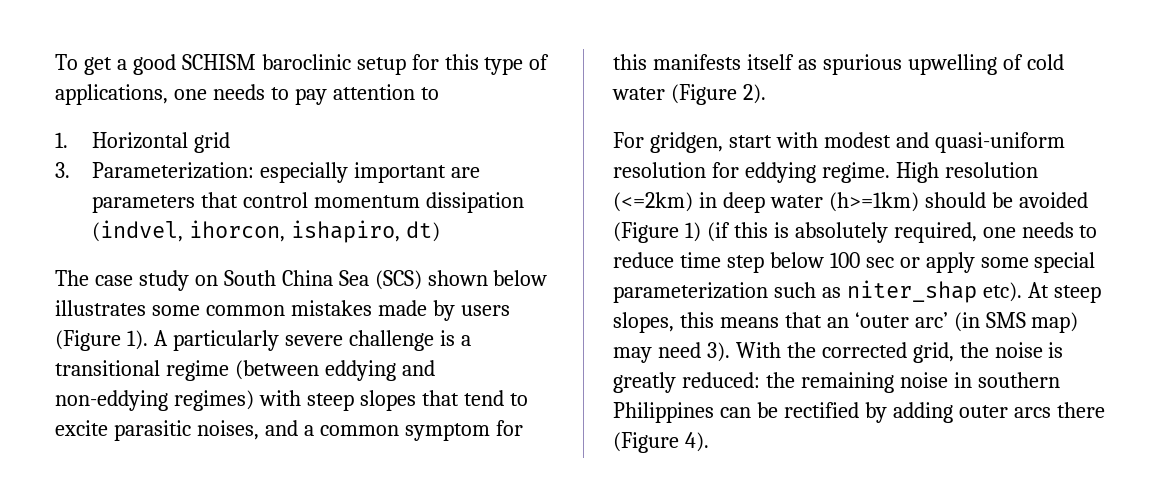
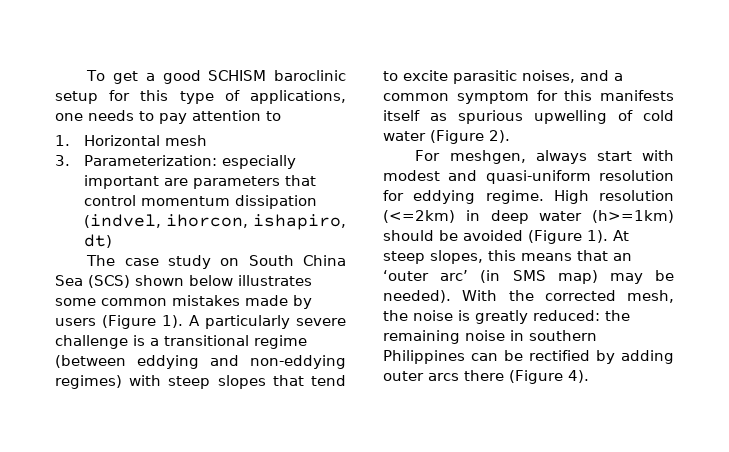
- 1. Horizontal grid
+ 1. Horizontal mesh
- For gridgen, start with modest and quasi-uniform resolution for eddying regime.
+ For meshgen, always start with modest and quasi-uniform resolution for eddying regime.
- High resolution (<=2km) in deep water (h>=1km) should be avoided (Figure 1) (if this is absolutely required, one needs to reduce time step below 100 sec or apply some special parameterization such as niter_shap etc).
+ High resolution (<=2km) in deep water (h>=1km) should be avoided (Figure 1).
- At steep slopes, this means that an ‘outer arc’ (in SMS map) may need 3).
+ At steep slopes, this means that an ‘outer arc’ (in SMS map) may be needed).
- With the corrected grid, the noise is greatly reduced: the remaining noise in southern Philippines can be rectified by adding outer arcs there (Figure 4).
+ With the corrected mesh, the noise is greatly reduced: the remaining noise in southern Philippines can be rectified by adding outer arcs there (Figure 4).

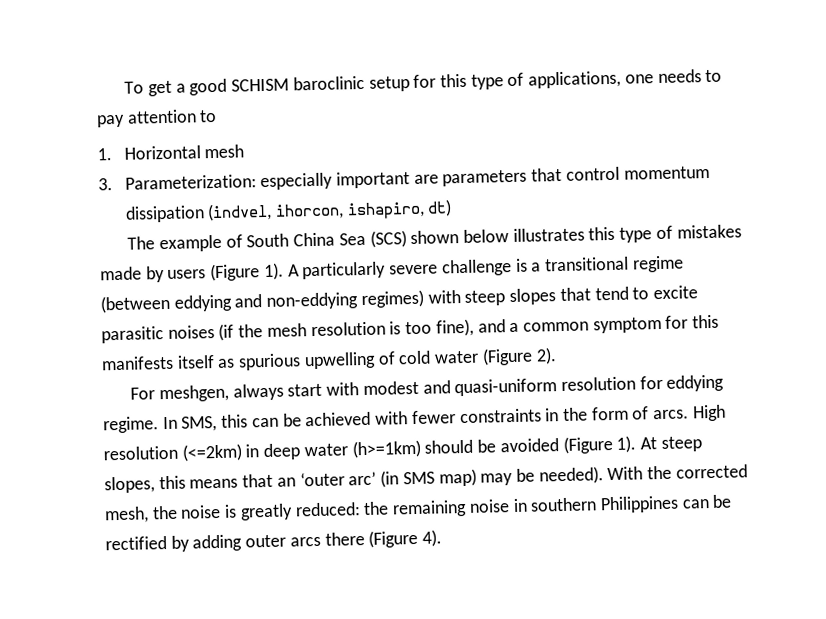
- The case study on South China Sea (SCS) shown below illustrates some common mistakes made by users (Figure 1).
+ The example of South China Sea (SCS) shown below illustrates this type of mistakes made by users (Figure 1).
- A particularly severe challenge is a transitional regime (between eddying and non-eddying regimes) with steep slopes that tend to excite parasitic noises, and a common symptom for this manifests itself as spurious upwelling of cold water (Figure 2).
+ A particularly severe challenge is a transitional regime (between eddying and non-eddying regimes) with steep slopes that tend to excite parasitic noises (if the mesh resolution is too fine), and a common symptom for this manifests itself as spurious upwelling of cold water (Figure 2).
+ In SMS, this can be achieved with fewer constraints in the form of arcs.

